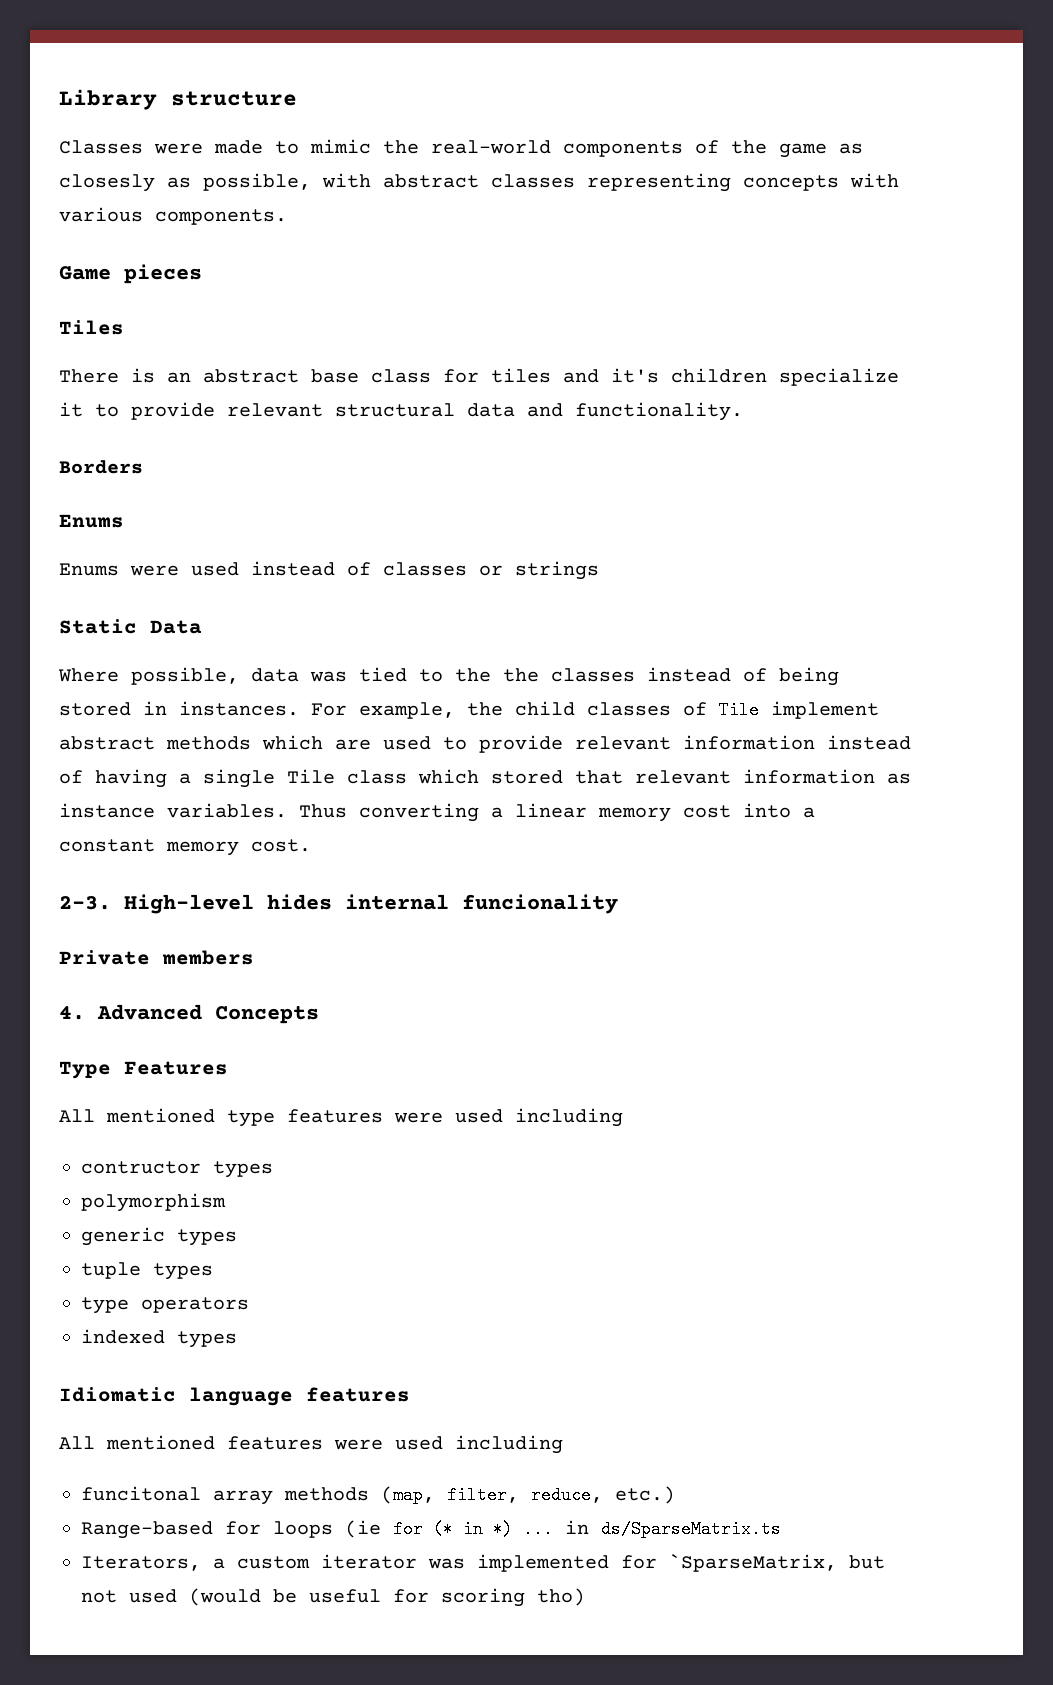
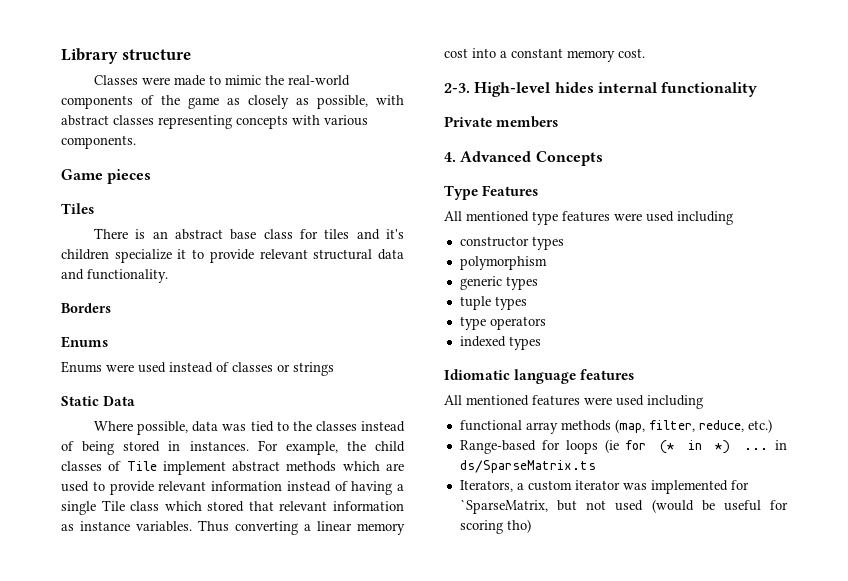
- Classes were made to mimic the real-world components of the game as closesly as possible, with abstract classes representing concepts with various components.
+ Classes were made to mimic the real-world components of the game as closely as possible, with abstract classes representing concepts with various components.
- Where possible, data was tied to the the classes instead of being stored in instances.
+ Where possible, data was tied to the classes instead of being stored in instances.
- High-level hides internal funcionality
+ High-level hides internal functionality
- contructor types
+ constructor types
- funcitonal array methods (map, filter, reduce, etc.)
+ functional array methods (map, filter, reduce, etc.)

